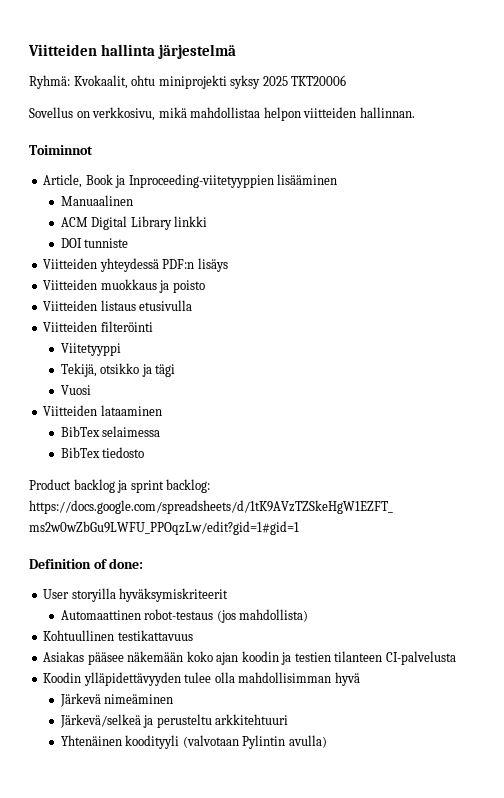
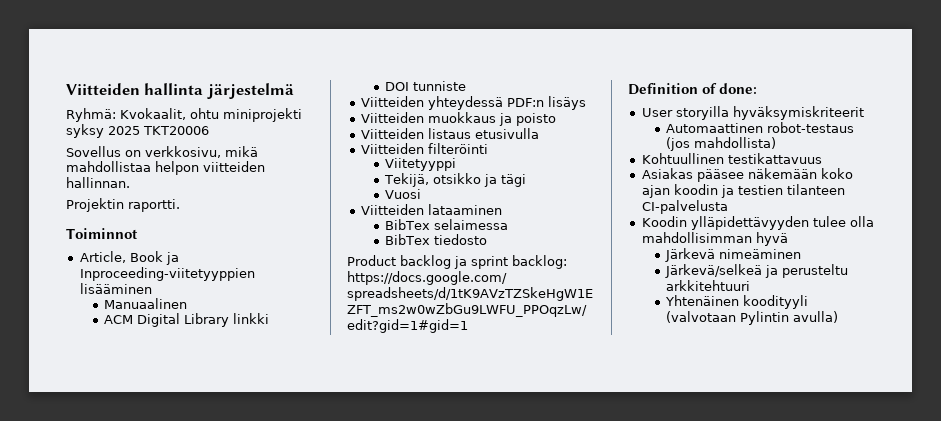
+ Projektin raportti.

